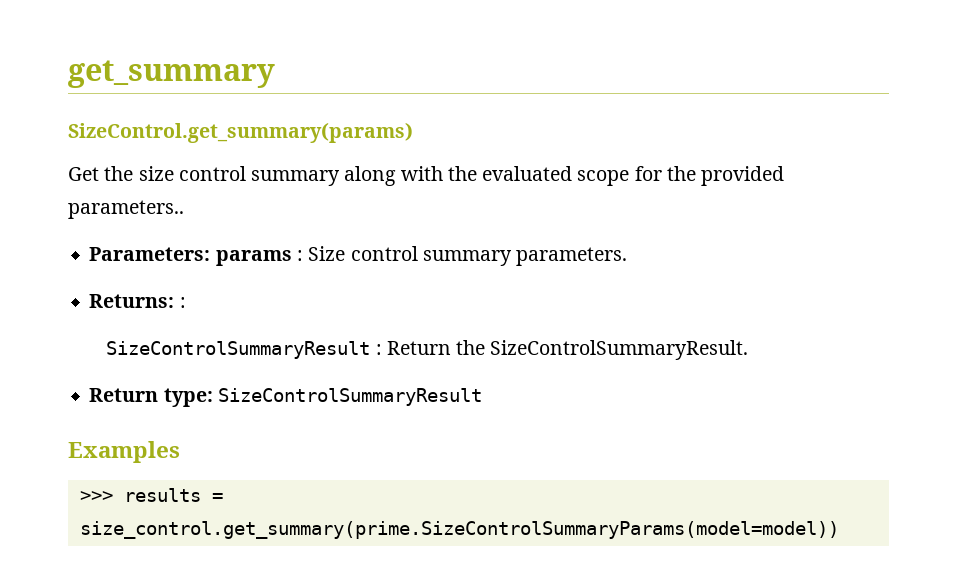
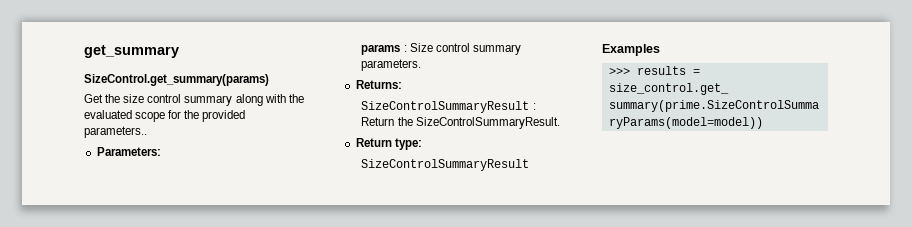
- Parameters: params : Size control summary parameters.
+ Parameters:
+ params : Size control summary parameters.
- Returns: :
+ Returns:
- Return type: SizeControlSummaryResult
+ Return type:
+ SizeControlSummaryResult

